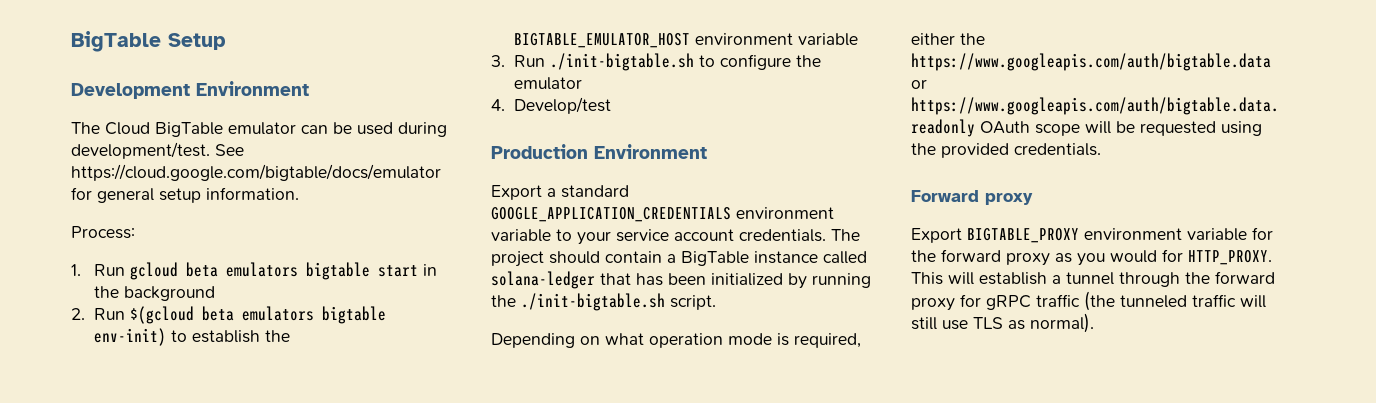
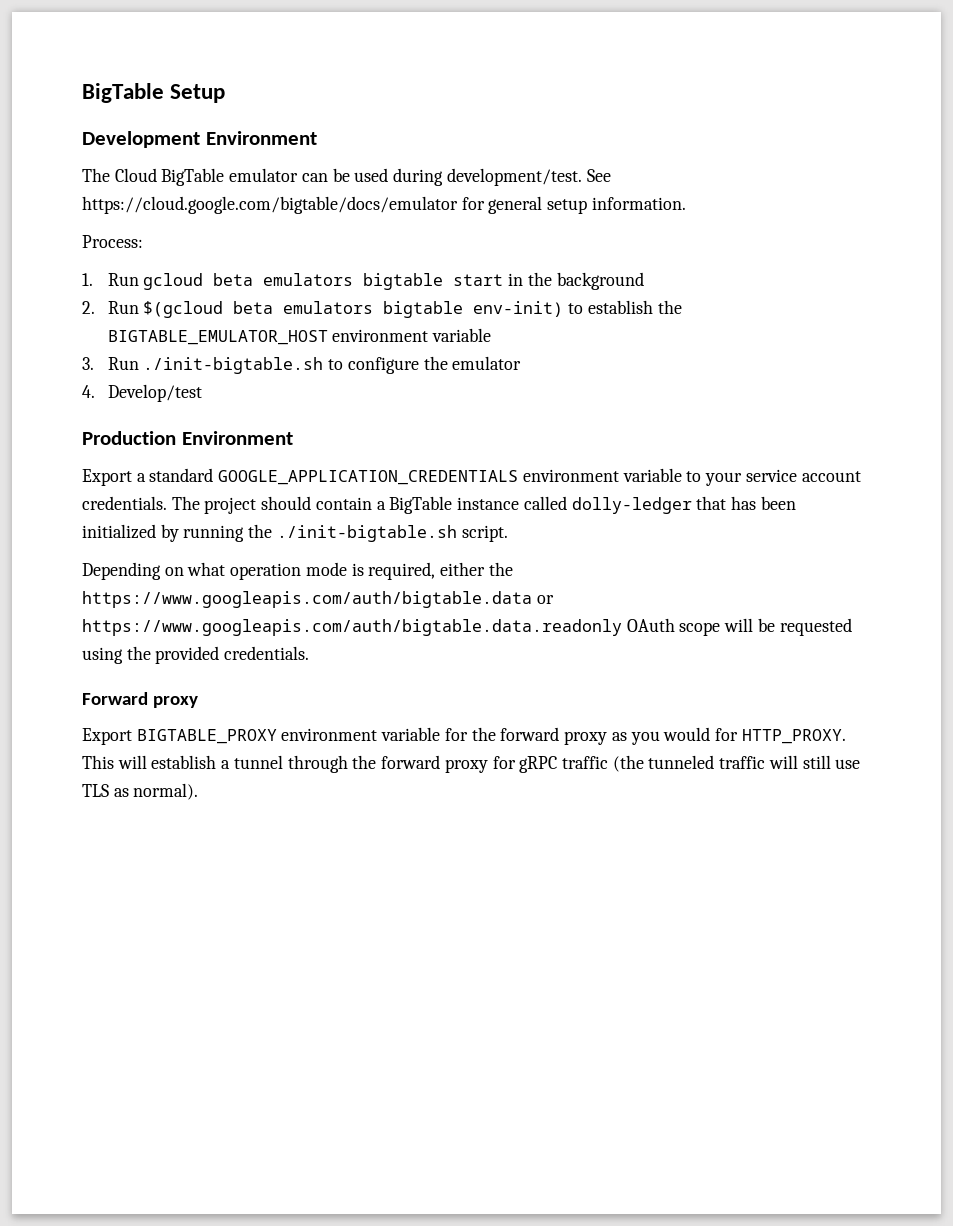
- The project should contain a BigTable instance called solana-ledger that has been initialized by running the ./init-bigtable.sh script.
+ The project should contain a BigTable instance called dolly-ledger that has been initialized by running the ./init-bigtable.sh script.

